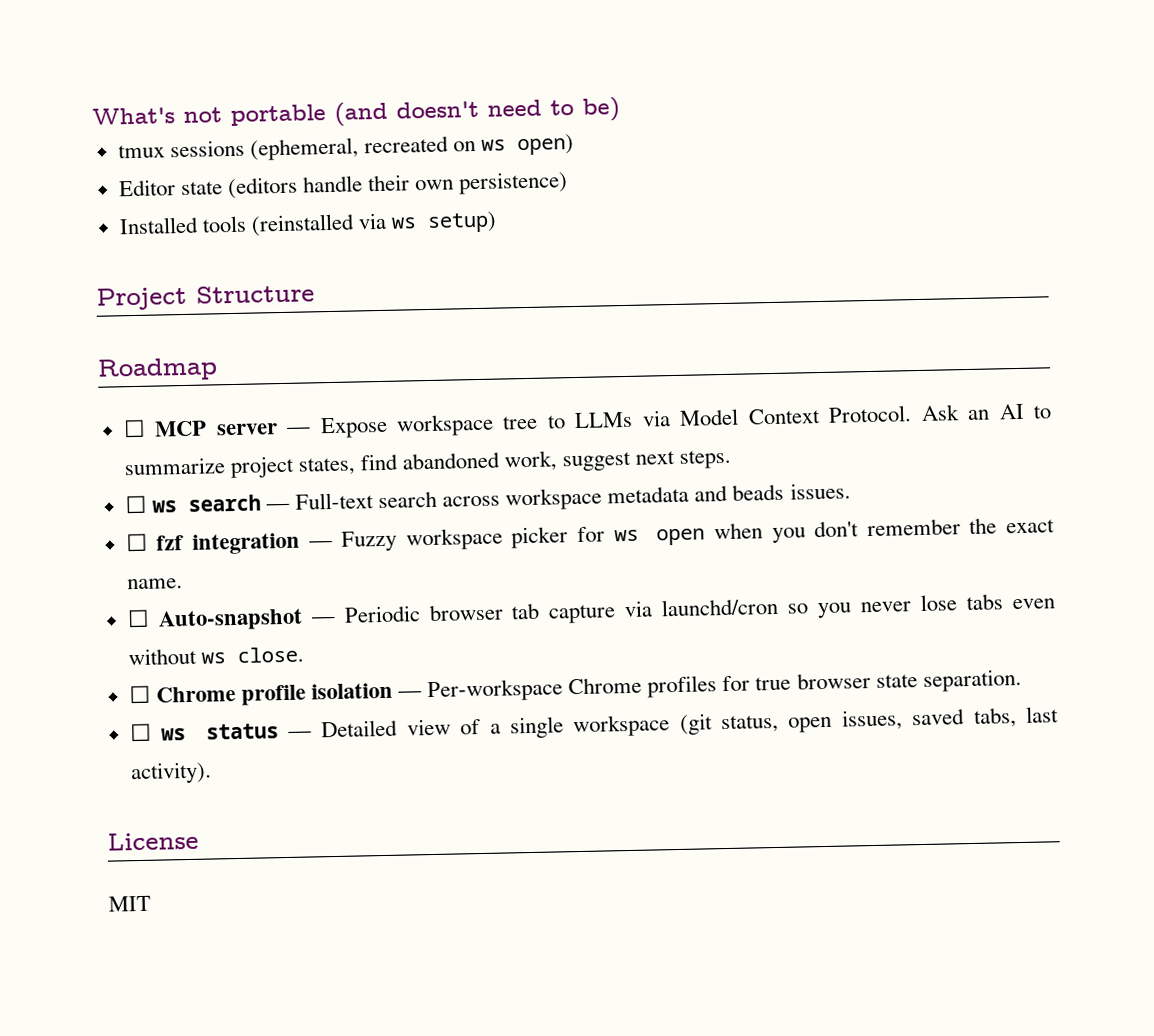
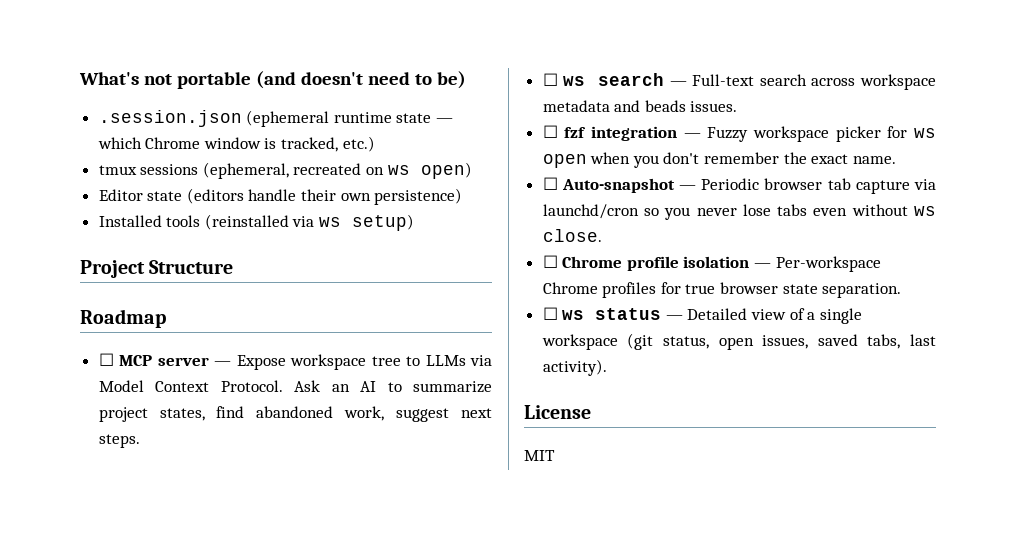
+ .session.json (ephemeral runtime state — which Chrome window is tracked, etc.)

